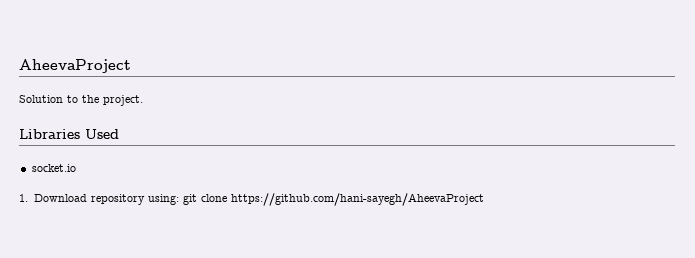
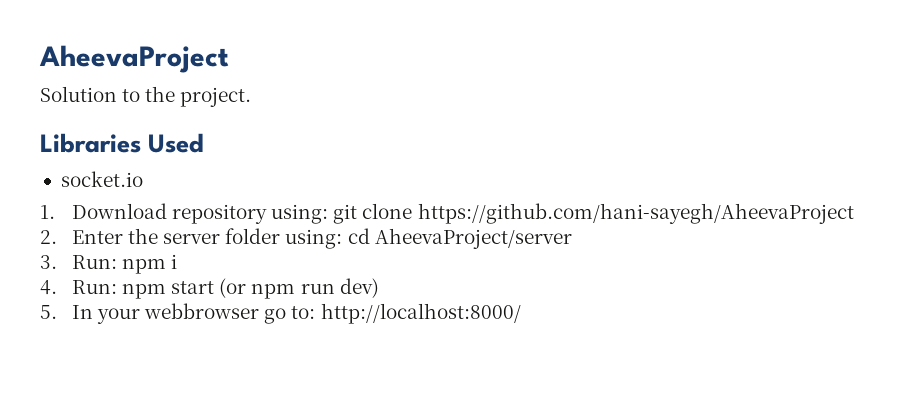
+ 2. Enter the server folder using: cd AheevaProject/server
+ 3. Run: npm i
+ 4. Run: npm start (or npm run dev)
+ 5. In your webbrowser go to: http://localhost:8000/

